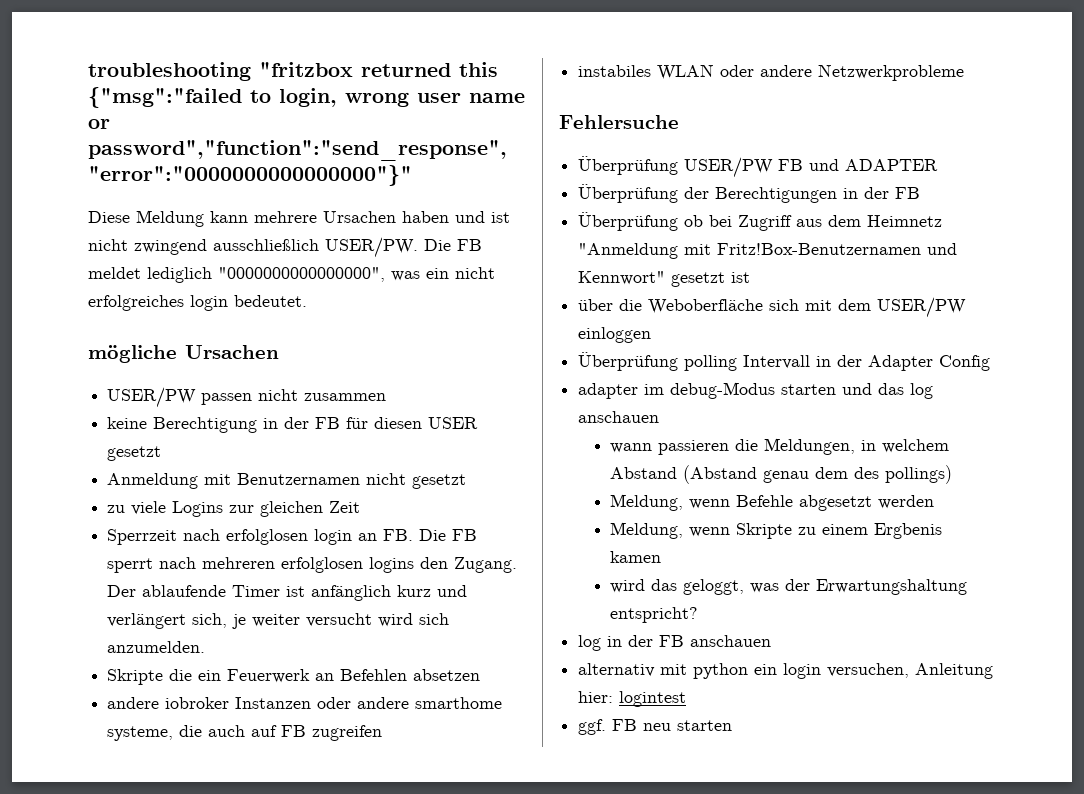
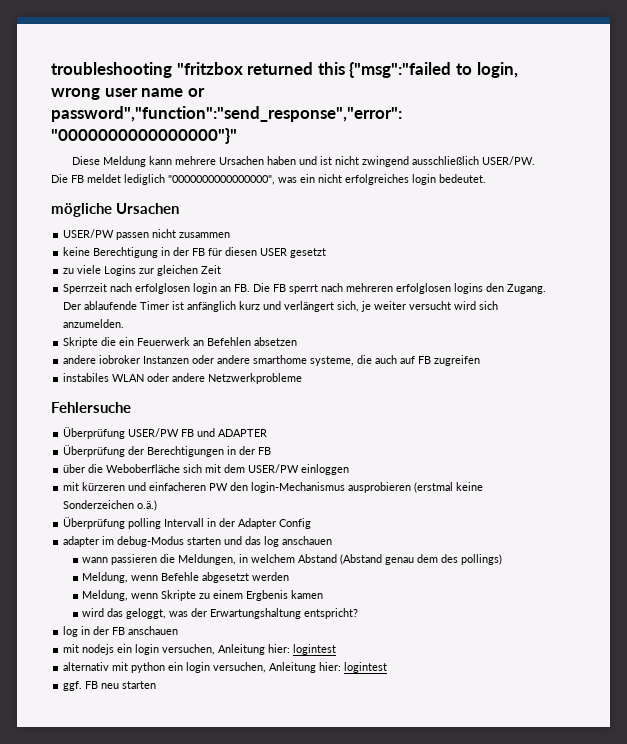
- Anmeldung mit Benutzernamen nicht gesetzt
- Überprüfung ob bei Zugriff aus dem Heimnetz "Anmeldung mit Fritz!Box-Benutzernamen und Kennwort" gesetzt ist
+ mit kürzeren und einfacheren PW den login-Mechanismus ausprobieren (erstmal keine Sonderzeichen o.ä.)
+ mit nodejs ein login versuchen, Anleitung hier: logintest

